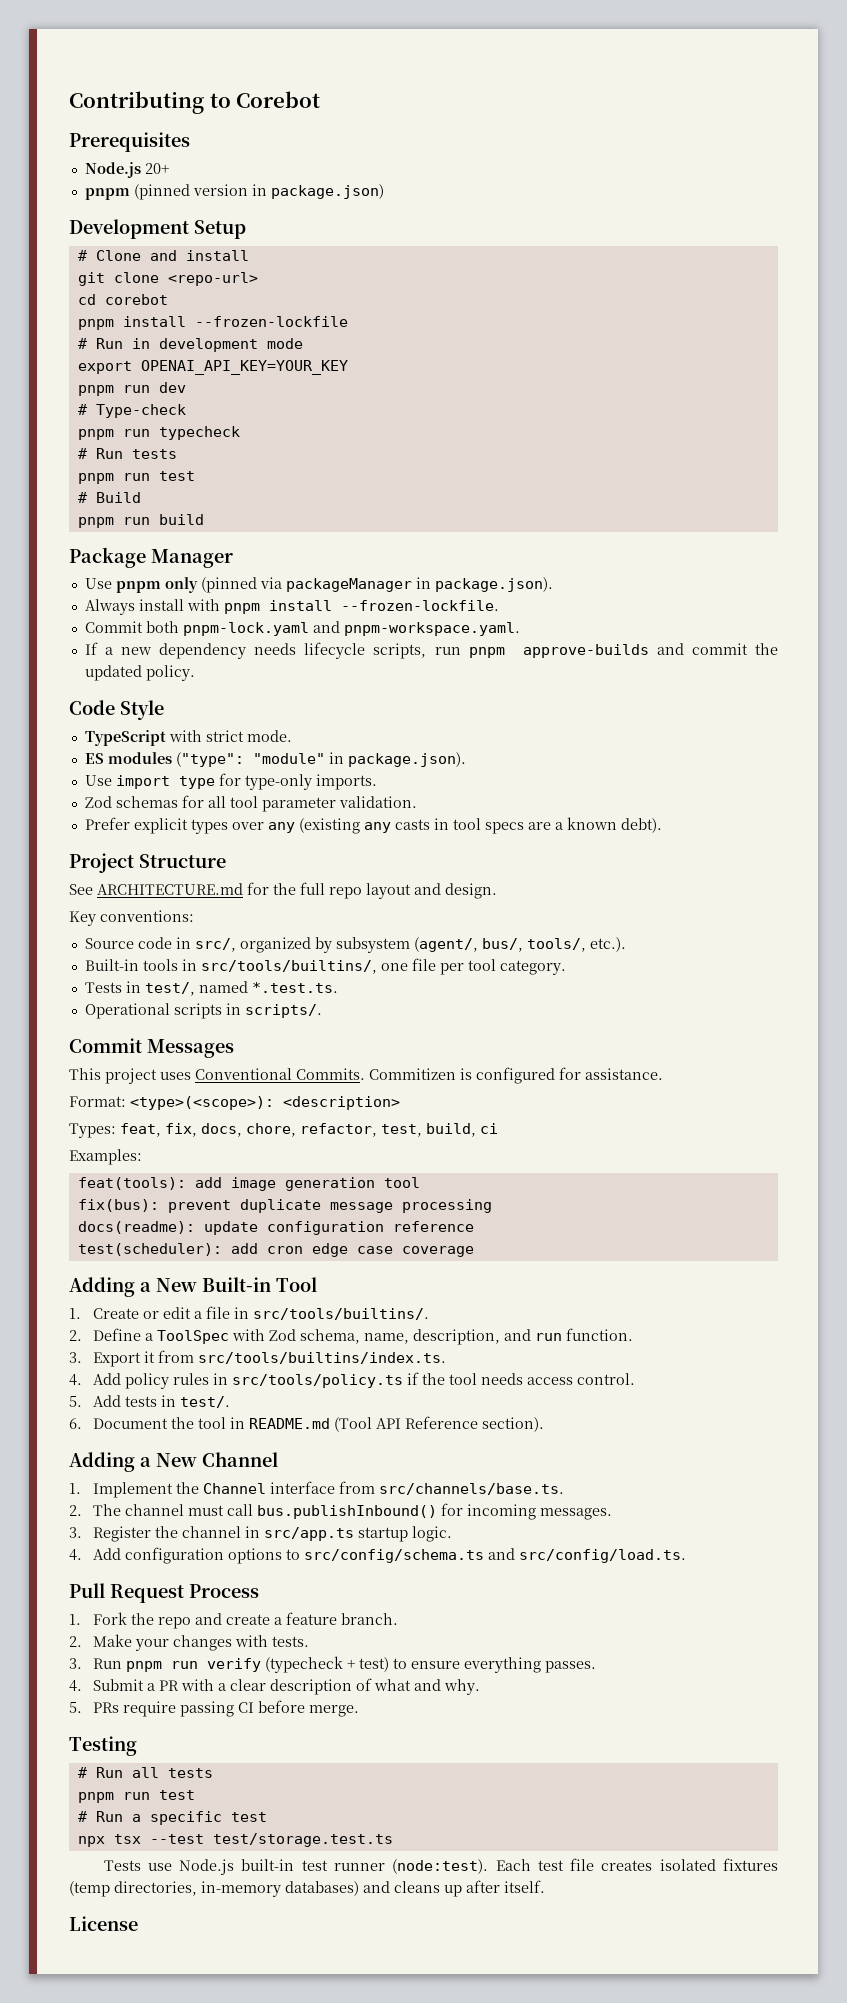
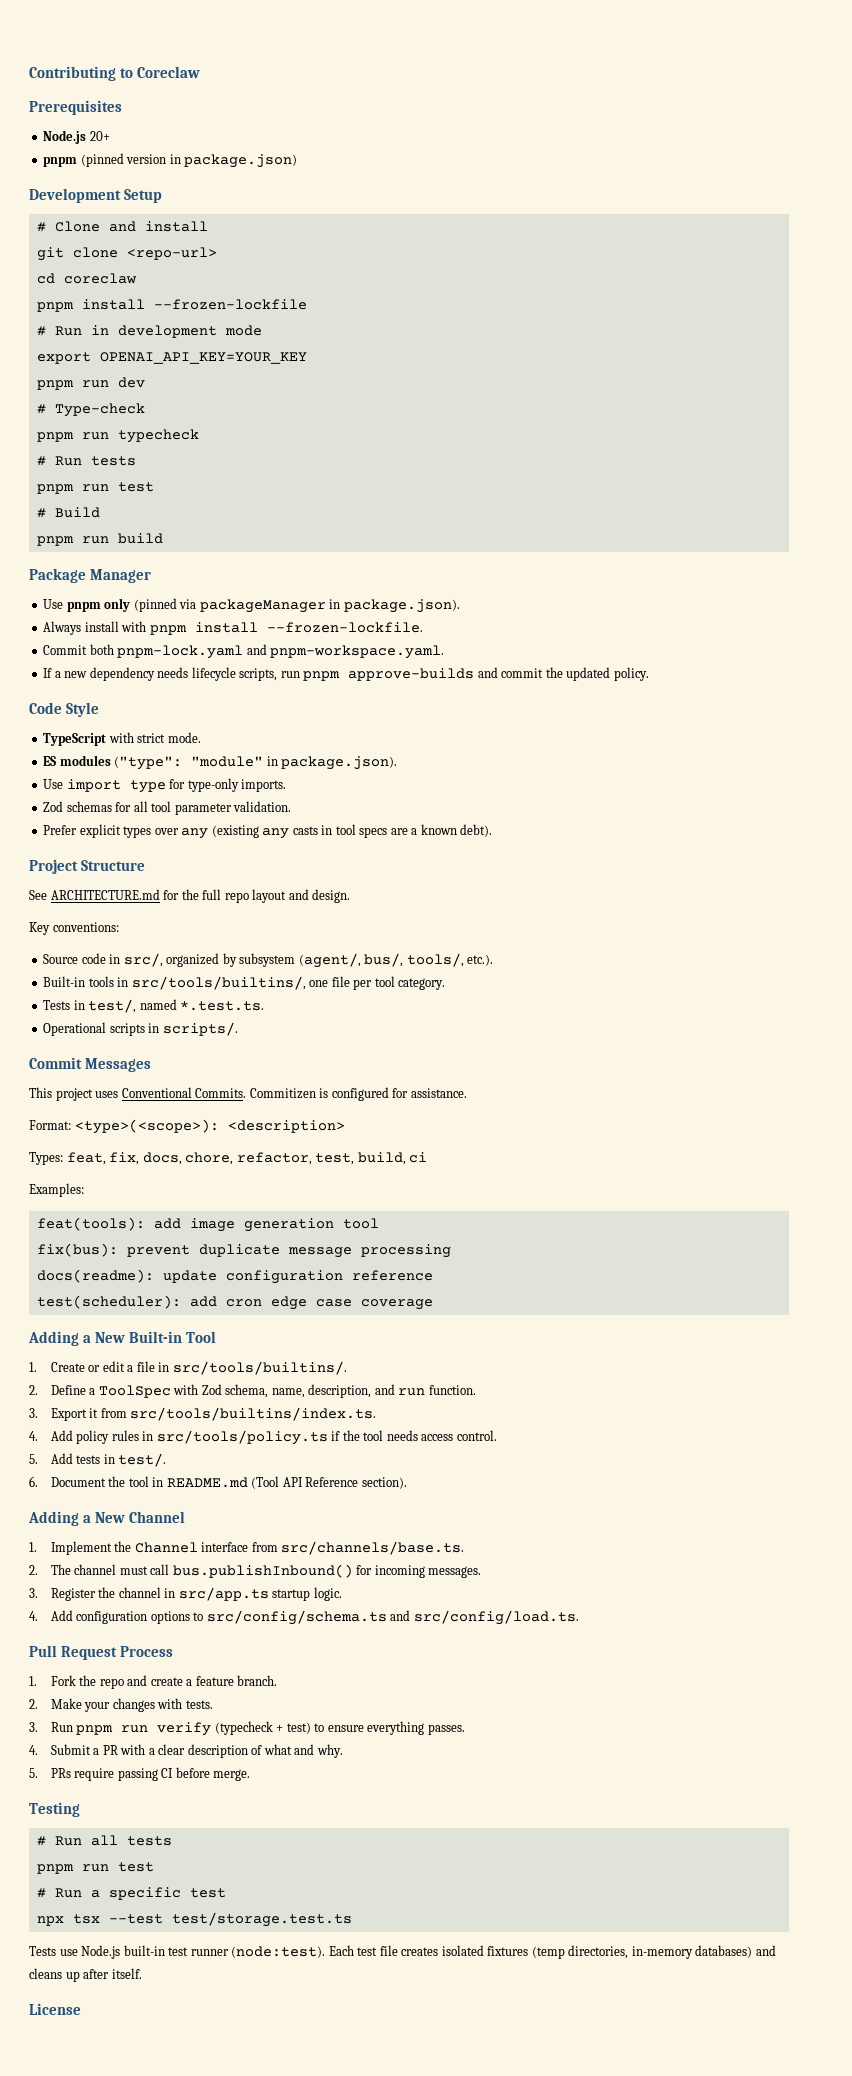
- Contributing to Corebot
+ Contributing to Coreclaw
- cd corebot
+ cd coreclaw

